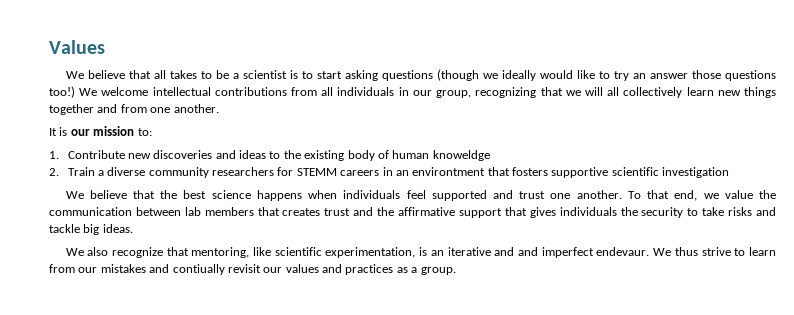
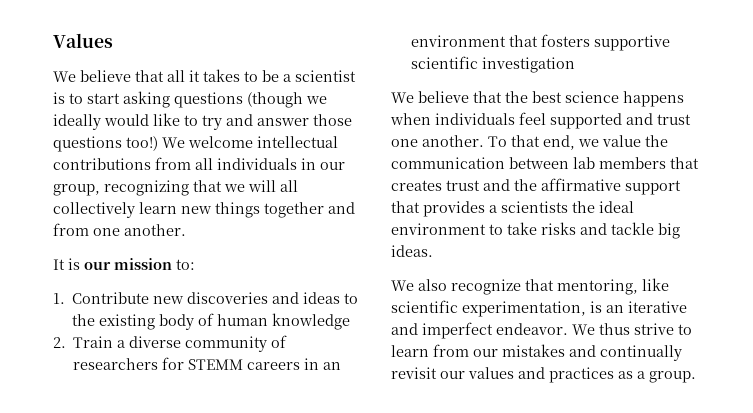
- We believe that all takes to be a scientist is to start asking questions (though we ideally would like to try an answer those questions too!)
+ We believe that all it takes to be a scientist is to start asking questions (though we ideally would like to try and answer those questions too!)
- 1. Contribute new discoveries and ideas to the existing body of human knoweldge
+ 1. Contribute new discoveries and ideas to the existing body of human knowledge
- 2. Train a diverse community researchers for STEMM careers in an environtment that fosters supportive scientific investigation
+ 2. Train a diverse community of researchers for STEMM careers in an environment that fosters supportive scientific investigation
- To that end, we value the communication between lab members that creates trust and the affirmative support that gives individuals the security to take risks and tackle big ideas.
+ To that end, we value the communication between lab members that creates trust and the affirmative support that provides a scientists the ideal environment to take risks and tackle big ideas.
- We also recognize that mentoring, like scientific experimentation, is an iterative and and imperfect endevaur.
+ We also recognize that mentoring, like scientific experimentation, is an iterative and imperfect endeavor.
- We thus strive to learn from our mistakes and contiually revisit our values and practices as a group.
+ We thus strive to learn from our mistakes and continually revisit our values and practices as a group.

